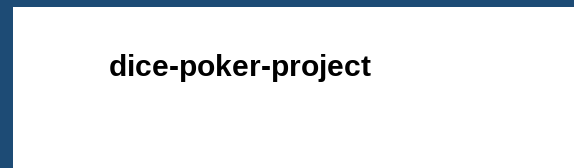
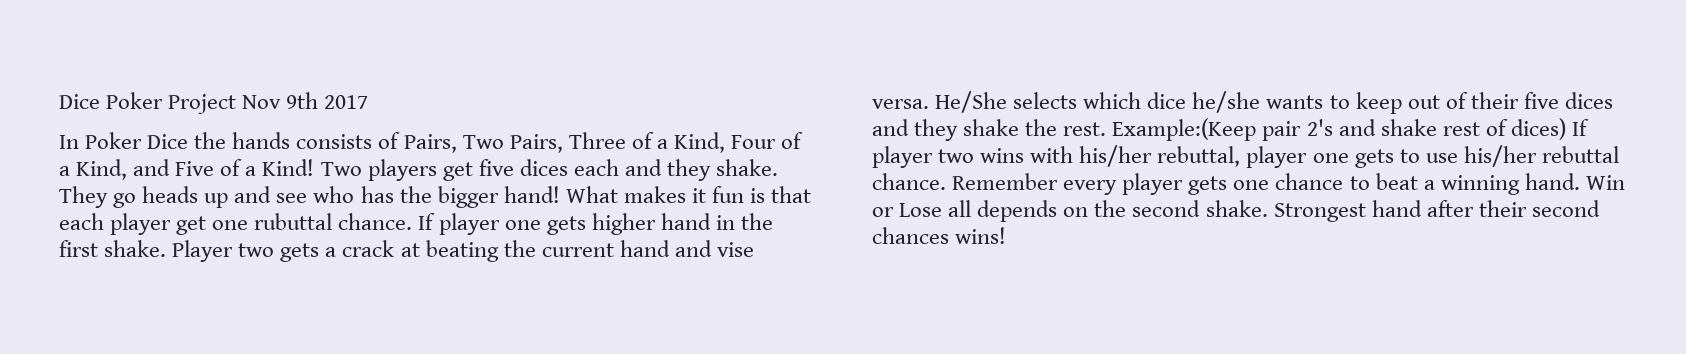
- dice-poker-project
+ Dice Poker Project Nov 9th 2017
+ In Poker Dice the hands consists of Pairs, Two Pairs, Three of a Kind, Four of a Kind, and Five of a Kind! Two players get five dices each and they shake. They go heads up and see who has the bigger hand! What makes it fun is that each player get one rubuttal chance. If player one gets higher hand in the first shake. Player two gets a crack at beating the current hand and vise versa. He/She selects which dice he/she wants to keep out of their five dices and they shake the rest. Example:(Keep pair 2's and shake rest of dices) If player two wins with his/her rebuttal, player one gets to use his/her rebuttal chance. Remember every player gets one chance to beat a winning hand. Win or Lose all depends on the second shake. Strongest hand after their second chances wins!

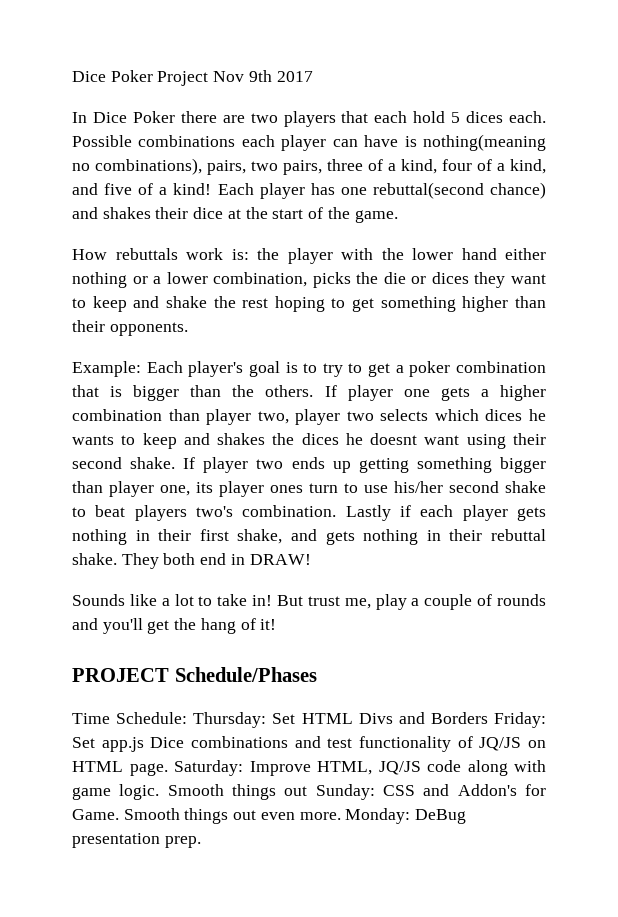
- In Poker Dice the hands consists of Pairs, Two Pairs, Three of a Kind, Four of a Kind, and Five of a Kind! Two players get five dices each and they shake. They go heads up and see who has the bigger hand! What makes it fun is that each player get one rubuttal chance. If player one gets higher hand in the first shake. Player two gets a crack at beating the current hand and vise versa. He/She selects which dice he/she wants to keep out of their five dices and they shake the rest. Example:(Keep pair 2's and shake rest of dices) If player two wins with his/her rebuttal, player one gets to use his/her rebuttal chance. Remember every player gets one chance to beat a winning hand. Win or Lose all depends on the second shake. Strongest hand after their second chances wins!
+ In Dice Poker there are two players that each hold 5 dices each. Possible combinations each player can have is nothing(meaning no combinations), pairs, two pairs, three of a kind, four of a kind, and five of a kind! Each player has one rebuttal(second chance) and shakes their dice at the start of the game.
+ How rebuttals work is: the player with the lower hand either nothing or a lower combination, picks the die or dices they want to keep and shake the rest hoping to get something higher than their opponents.
+ Example: Each player's goal is to try to get a poker combination that is bigger than the others. If player one gets a higher combination than player two, player two selects which dices he wants to keep and shakes the dices he doesnt want using their second shake. If player two ends up getting something bigger than player one, its player ones turn to use his/her second shake to beat players two's combination. Lastly if each player gets nothing in their first shake, and gets nothing in their rebuttal shake. They both end in DRAW!
+ Sounds like a lot to take in! But trust me, play a couple of rounds and you'll get the hang of it!
+ PROJECT Schedule/Phases
+ Time Schedule: Thursday: Set HTML Divs and Borders Friday: Set app.js Dice combinations and test functionality of JQ/JS on HTML page. Saturday: Improve HTML, JQ/JS code along with game logic. Smooth things out Sunday: CSS and Addon's for Game. Smooth things out even more. Monday: DeBug presentation prep.

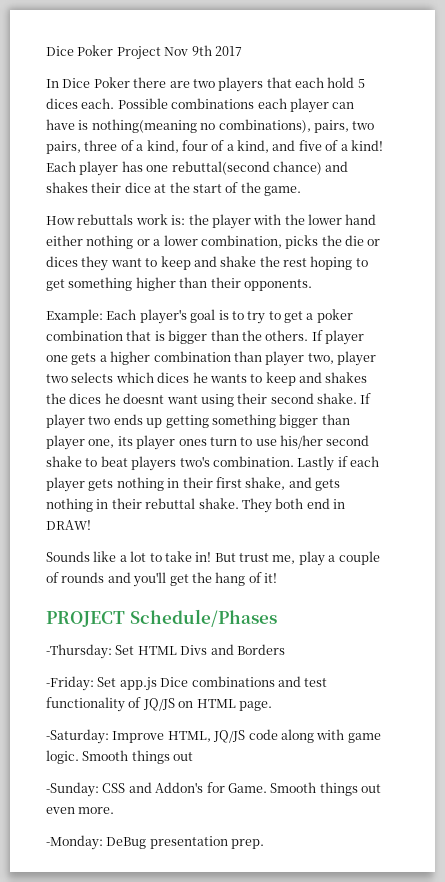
- Time Schedule: Thursday: Set HTML Divs and Borders Friday: Set app.js Dice combinations and test functionality of JQ/JS on HTML page. Saturday: Improve HTML, JQ/JS code along with game logic. Smooth things out Sunday: CSS and Addon's for Game.
+ -Thursday: Set HTML Divs and Borders
+ -Friday: Set app.js Dice combinations and test functionality of JQ/JS on HTML page.
+ -Saturday: Improve HTML, JQ/JS code along with game logic. Smooth things out
+ -Sunday: CSS and Addon's for Game.
- Smooth things out even more. Monday: DeBug presentation prep.
+ Smooth things out even more.
+ -Monday: DeBug presentation prep.

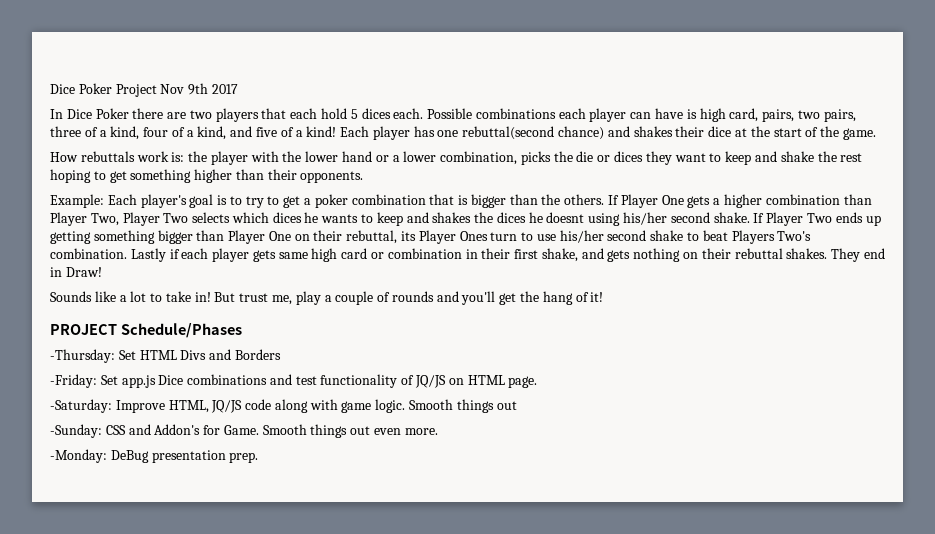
- Possible combinations each player can have is nothing(meaning no combinations), pairs, two pairs, three of a kind, four of a kind, and five of a kind!
+ Possible combinations each player can have is high card, pairs, two pairs, three of a kind, four of a kind, and five of a kind!
- How rebuttals work is: the player with the lower hand either nothing or a lower combination, picks the die or dices they want to keep and shake the rest hoping to get something higher than their opponents.
+ How rebuttals work is: the player with the lower hand or a lower combination, picks the die or dices they want to keep and shake the rest hoping to get something higher than their opponents.
- If player one gets a higher combination than player two, player two selects which dices he wants to keep and shakes the dices he doesnt want using their second shake.
+ If Player One gets a higher combination than Player Two, Player Two selects which dices he wants to keep and shakes the dices he doesnt using his/her second shake.
- If player two ends up getting something bigger than player one, its player ones turn to use his/her second shake to beat players two's combination.
+ If Player Two ends up getting something bigger than Player One on their rebuttal, its Player Ones turn to use his/her second shake to beat Players Two's combination.
- Lastly if each player gets nothing in their first shake, and gets nothing in their rebuttal shake. They both end in DRAW!
+ Lastly if each player gets same high card or combination in their first shake, and gets nothing on their rebuttal shakes. They end in Draw!

